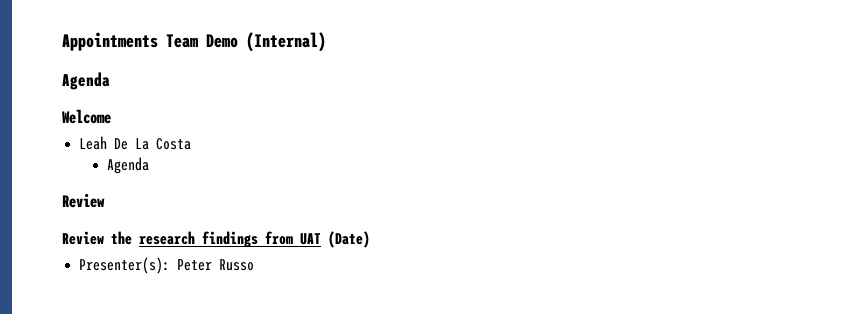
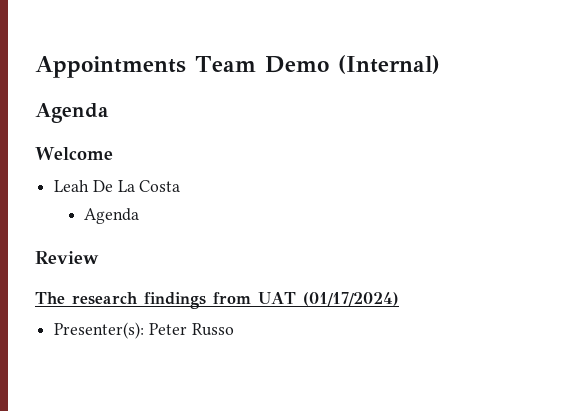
- Review the research findings from UAT (Date)
+ The research findings from UAT (01/17/2024)

